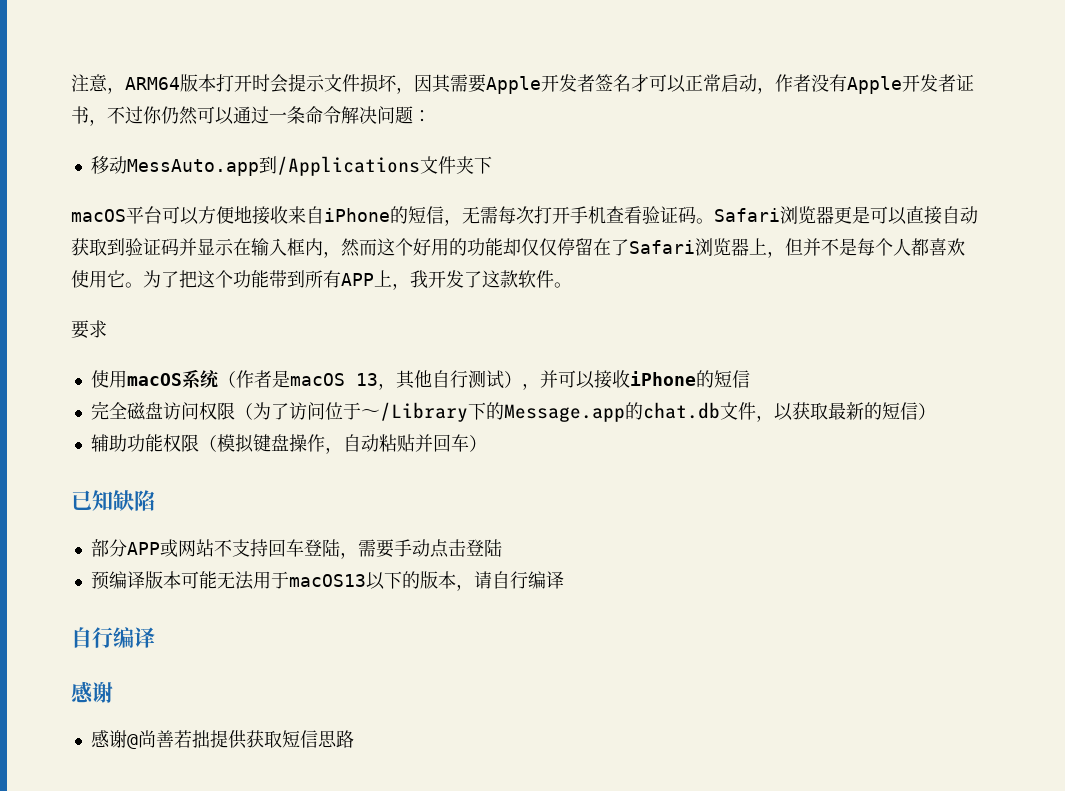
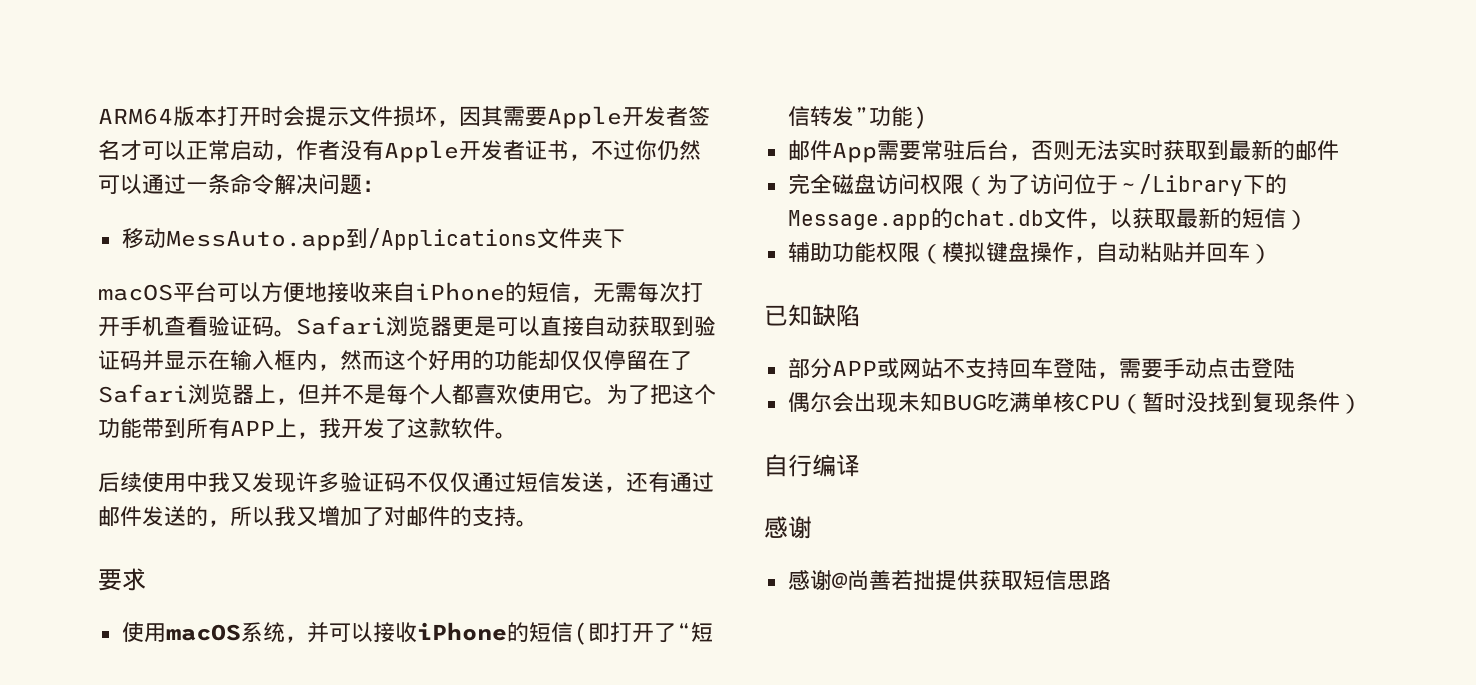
- 注意，ARM64版本打开时会提示文件损坏，因其需要Apple开发者签名才可以正常启动，作者没有Apple开发者证书，不过你仍然可以通过一条命令解决问题：
+ ARM64版本打开时会提示文件损坏，因其需要Apple开发者签名才可以正常启动，作者没有Apple开发者证书，不过你仍然可以通过一条命令解决问题：
+ 后续使用中我又发现许多验证码不仅仅通过短信发送，还有通过邮件发送的，所以我又增加了对邮件的支持。
  要求
- 使用macOS系统（作者是macOS 13，其他自行测试），并可以接收iPhone的短信
+ 使用macOS系统，并可以接收iPhone的短信(即打开了“短信转发”功能)
+ 邮件App需要常驻后台，否则无法实时获取到最新的邮件
- 预编译版本可能无法用于macOS13以下的版本，请自行编译
+ 偶尔会出现未知BUG吃满单核CPU（暂时没找到复现条件）

